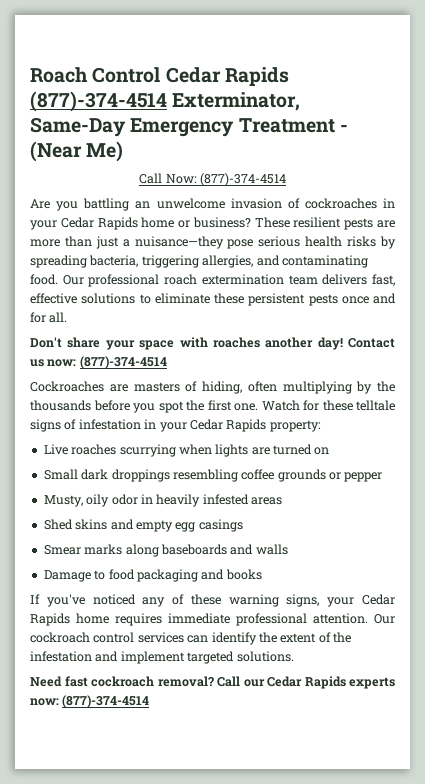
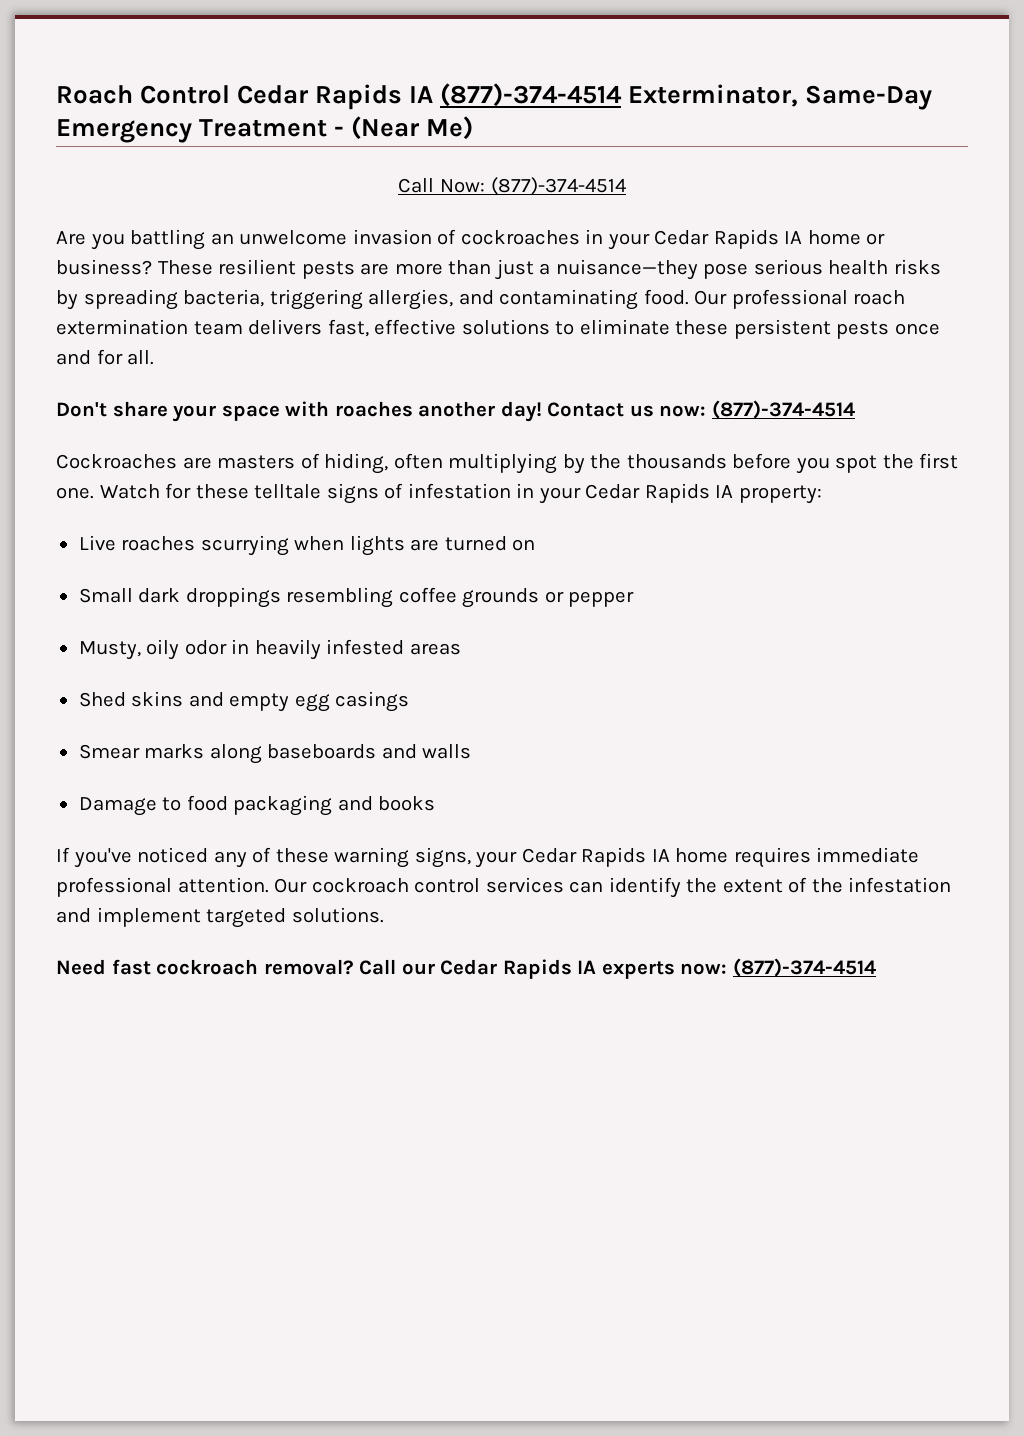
- Roach Control Cedar Rapids (877)-374-4514 Exterminator, Same-Day Emergency Treatment - (Near Me)
+ Roach Control Cedar Rapids IA (877)-374-4514 Exterminator, Same-Day Emergency Treatment - (Near Me)
- Are you battling an unwelcome invasion of cockroaches in your Cedar Rapids home or business?
+ Are you battling an unwelcome invasion of cockroaches in your Cedar Rapids IA home or business?
- Watch for these telltale signs of infestation in your Cedar Rapids property:
+ Watch for these telltale signs of infestation in your Cedar Rapids IA property:
- If you've noticed any of these warning signs, your Cedar Rapids home requires immediate professional attention.
+ If you've noticed any of these warning signs, your Cedar Rapids IA home requires immediate professional attention.
- Call our Cedar Rapids experts now: (877)-374-4514
+ Call our Cedar Rapids IA experts now: (877)-374-4514

